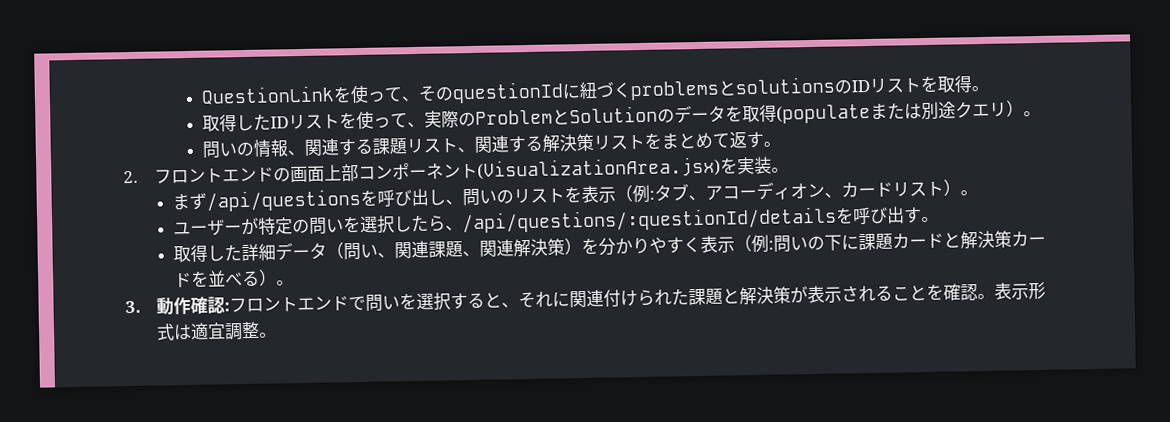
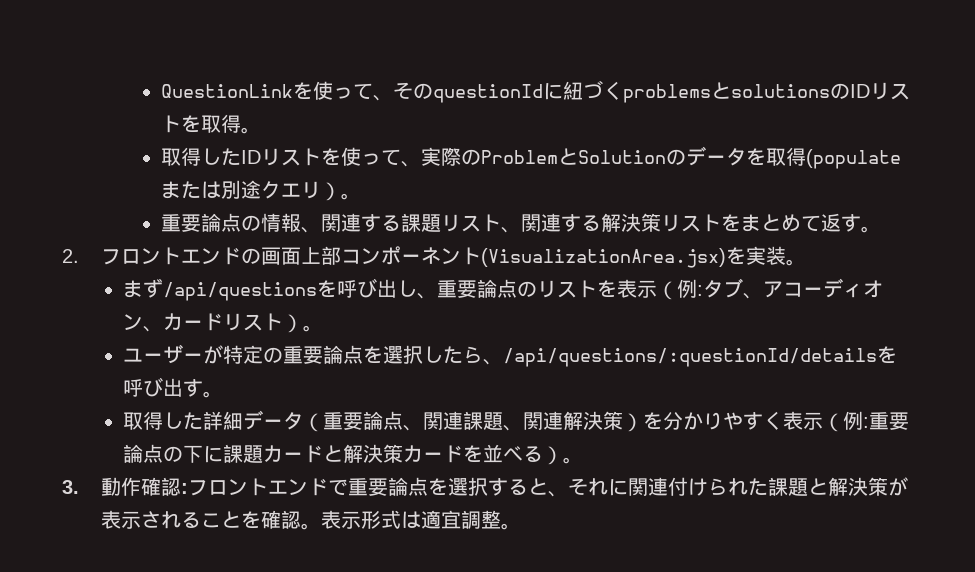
- 問いの情報、関連する課題リスト、関連する解決策リストをまとめて返す。
+ 重要論点の情報、関連する課題リスト、関連する解決策リストをまとめて返す。
- まず/api/questionsを呼び出し、問いのリストを表示（例:タブ、アコーディオン、カードリスト）。
+ まず/api/questionsを呼び出し、重要論点のリストを表示（例:タブ、アコーディオン、カードリスト）。
- ユーザーが特定の問いを選択したら、/api/questions/:questionId/detailsを呼び出す。
+ ユーザーが特定の重要論点を選択したら、/api/questions/:questionId/detailsを呼び出す。
- 取得した詳細データ（問い、関連課題、関連解決策）を分かりやすく表示（例:問いの下に課題カードと解決策カードを並べる）。
+ 取得した詳細データ（重要論点、関連課題、関連解決策）を分かりやすく表示（例:重要論点の下に課題カードと解決策カードを並べる）。
- 3.動作確認:フロントエンドで問いを選択すると、それに関連付けられた課題と解決策が表示されることを確認。
+ 3.動作確認:フロントエンドで重要論点を選択すると、それに関連付けられた課題と解決策が表示されることを確認。

